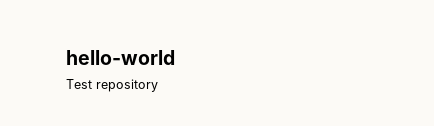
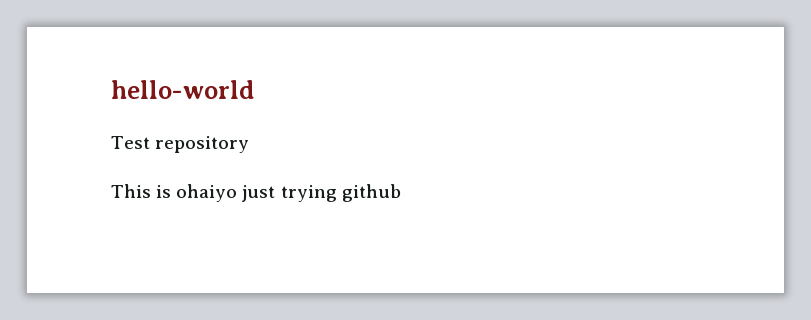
+ This is ohaiyo just trying github

